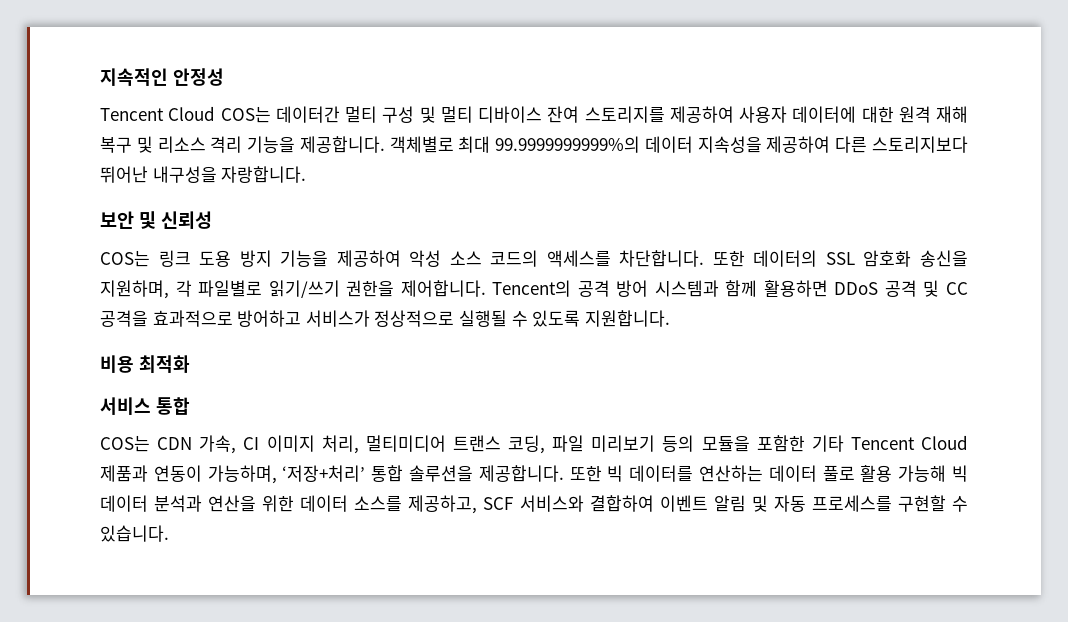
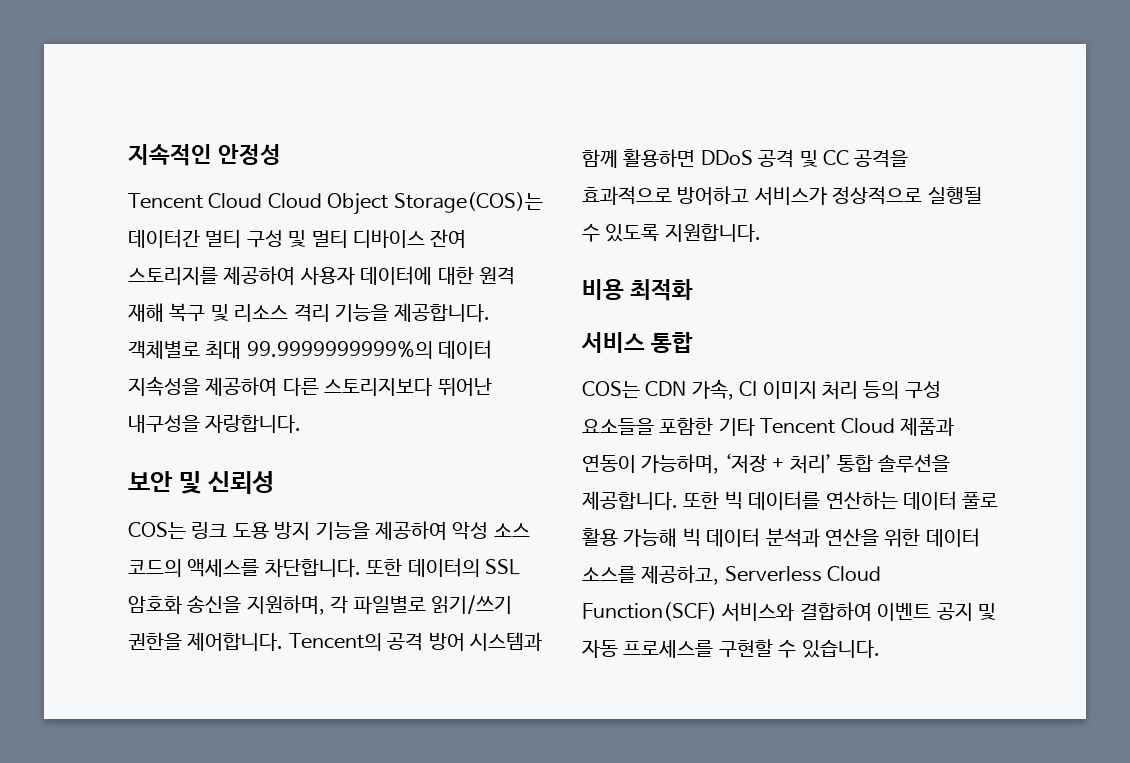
- Tencent Cloud COS는 데이터간 멀티 구성 및 멀티 디바이스 잔여 스토리지를 제공하여 사용자 데이터에 대한 원격 재해 복구 및 리소스 격리 기능을 제공합니다.
+ Tencent Cloud Cloud Object Storage(COS)는 데이터간 멀티 구성 및 멀티 디바이스 잔여 스토리지를 제공하여 사용자 데이터에 대한 원격 재해 복구 및 리소스 격리 기능을 제공합니다.
- COS는 CDN 가속, CI 이미지 처리, 멀티미디어 트랜스 코딩, 파일 미리보기 등의 모듈을 포함한 기타 Tencent Cloud 제품과 연동이 가능하며, ‘저장+처리’ 통합 솔루션을 제공합니다.
+ COS는 CDN 가속, CI 이미지 처리 등의 구성 요소들을 포함한 기타 Tencent Cloud 제품과 연동이 가능하며, ‘저장 + 처리’ 통합 솔루션을 제공합니다.
- 또한 빅 데이터를 연산하는 데이터 풀로 활용 가능해 빅 데이터 분석과 연산을 위한 데이터 소스를 제공하고, SCF 서비스와 결합하여 이벤트 알림 및 자동 프로세스를 구현할 수 있습니다.
+ 또한 빅 데이터를 연산하는 데이터 풀로 활용 가능해 빅 데이터 분석과 연산을 위한 데이터 소스를 제공하고, Serverless Cloud Function(SCF) 서비스와 결합하여 이벤트 공지 및 자동 프로세스를 구현할 수 있습니다.

